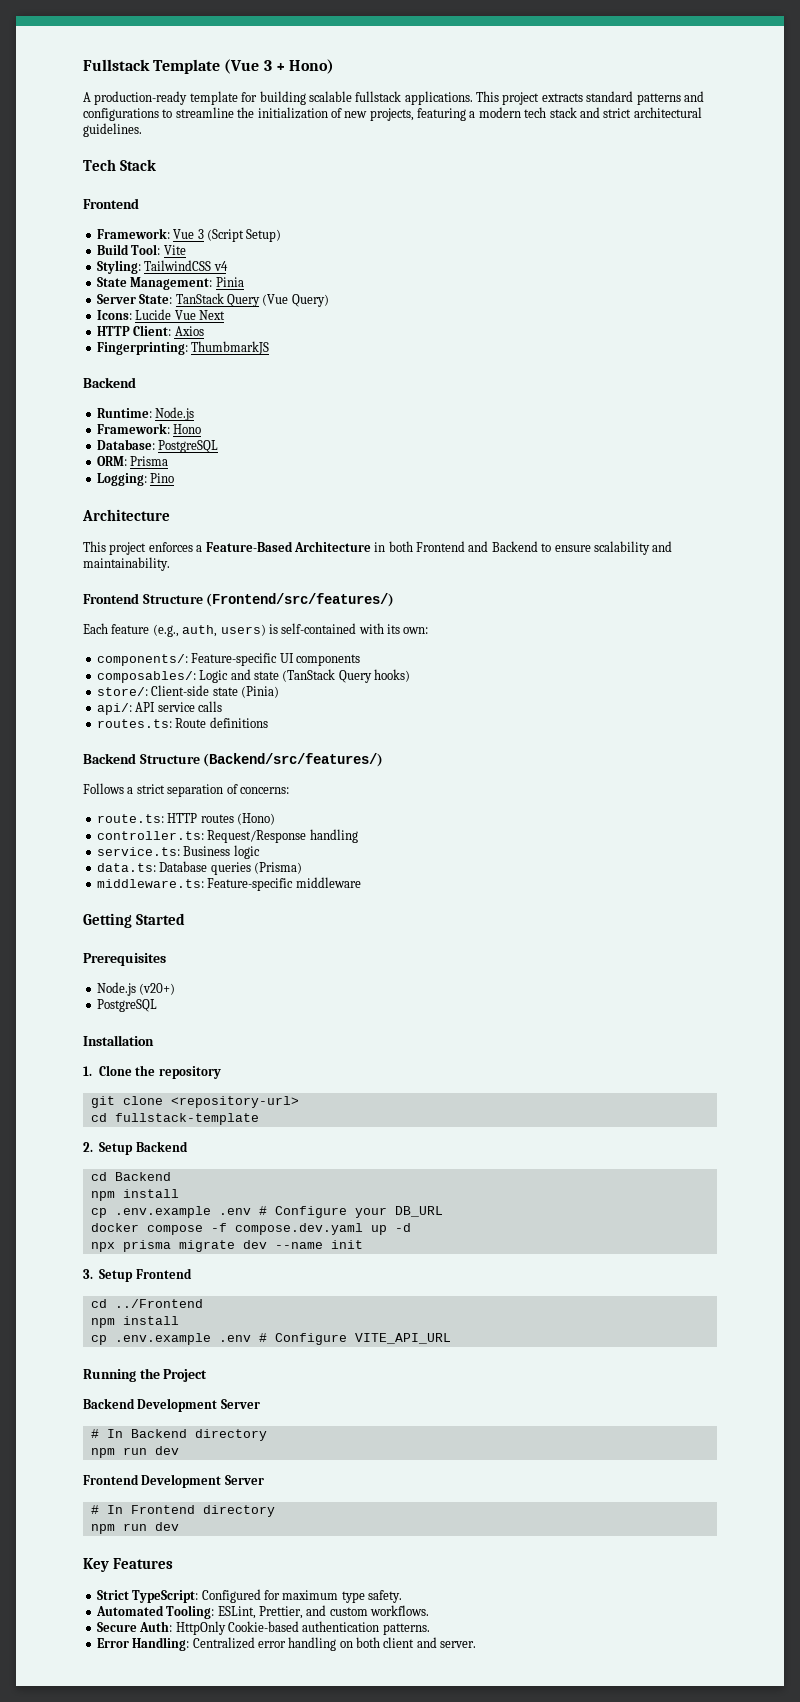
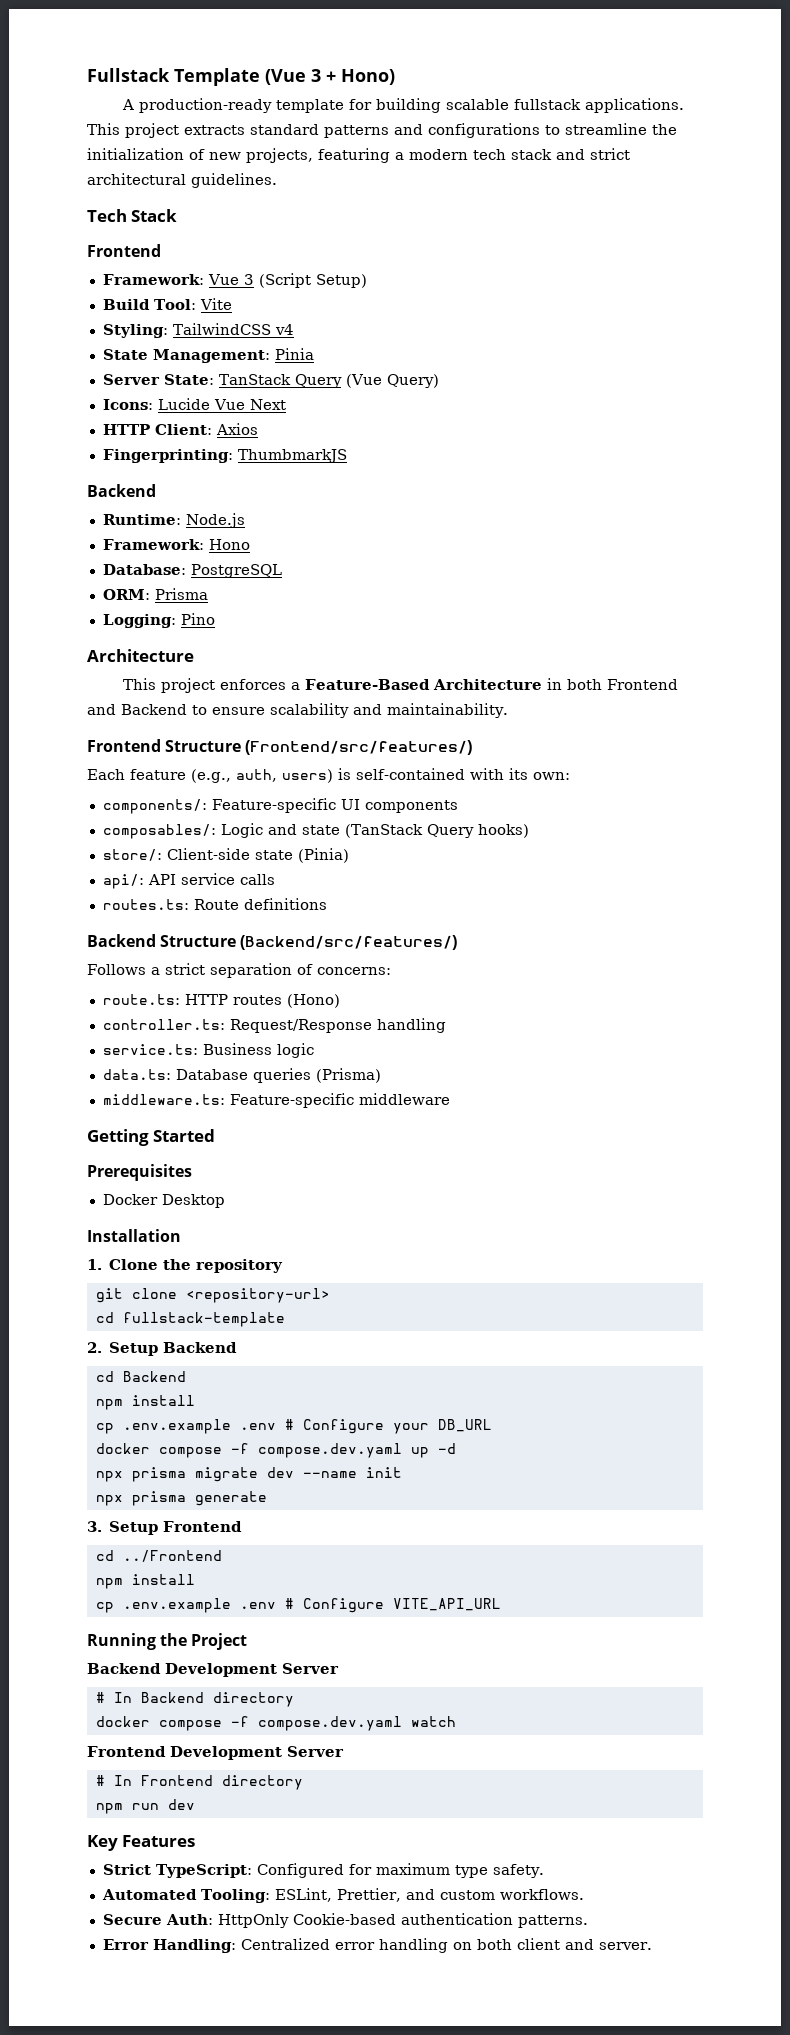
- Node.js (v20+)
- PostgreSQL
+ Docker Desktop
+ npx prisma generate
  # In Backend directory
- npm run dev
+ docker compose -f compose.dev.yaml watch

